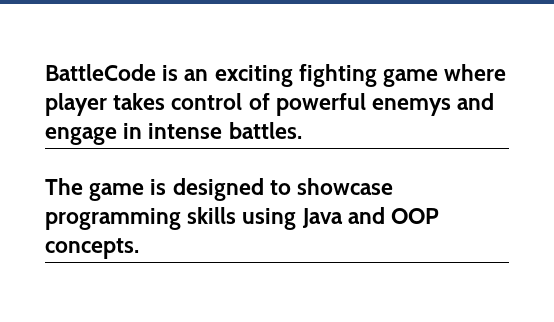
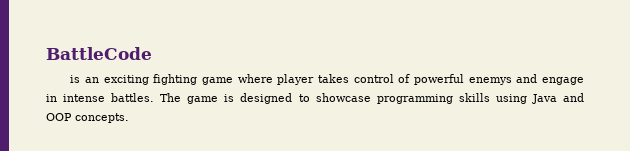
- BattleCode is an exciting fighting game where player takes control of powerful enemys and engage in intense battles.
- The game is designed to showcase programming skills using Java and OOP concepts.
+ BattleCode
+ is an exciting fighting game where player takes control of powerful enemys and engage in intense battles. The game is designed to showcase programming skills using Java and OOP concepts.

